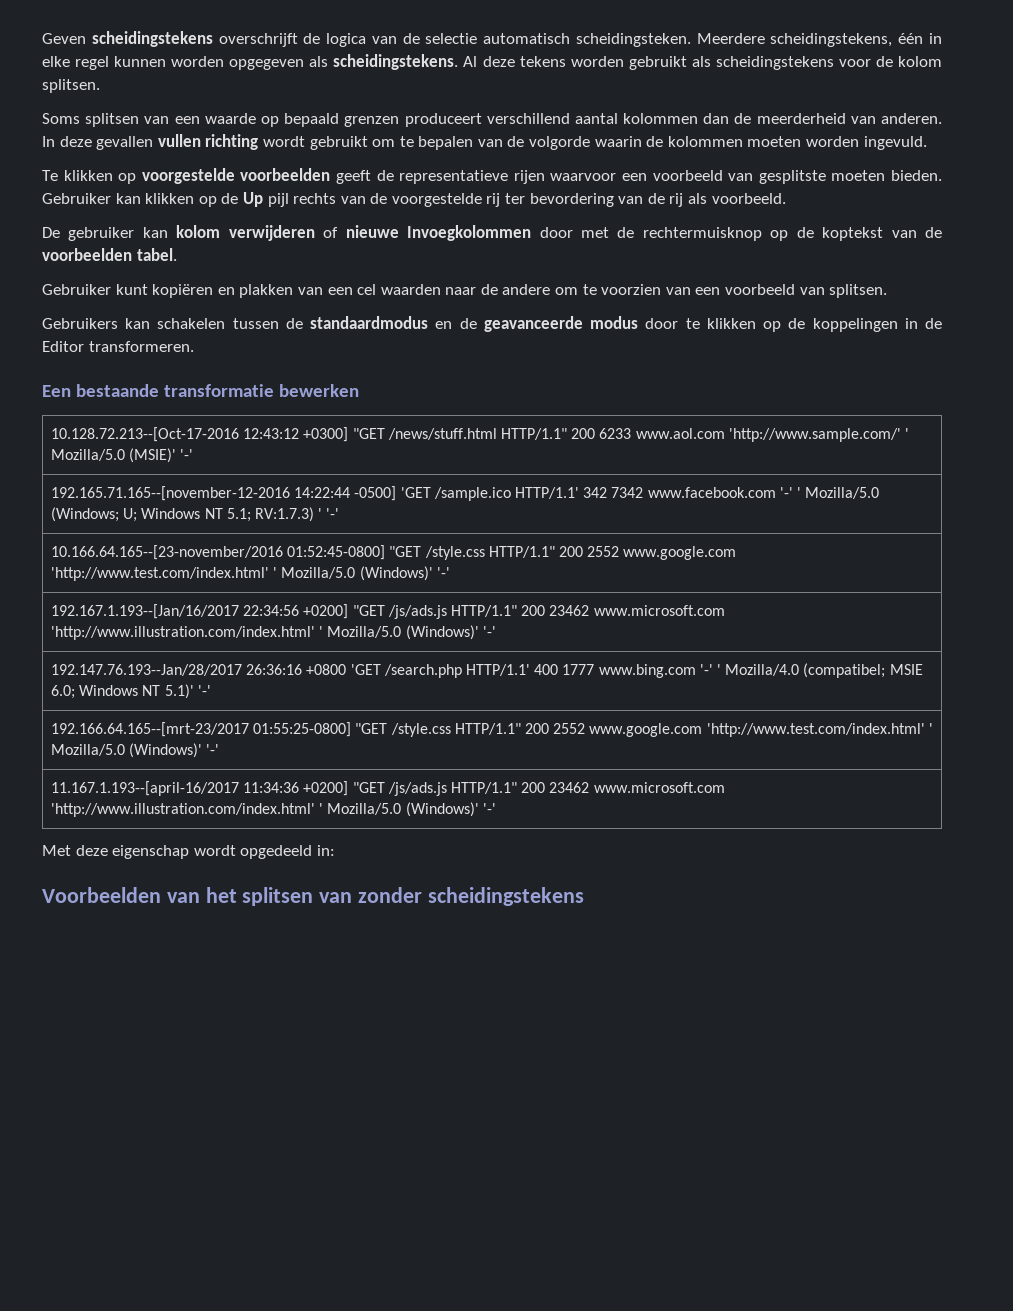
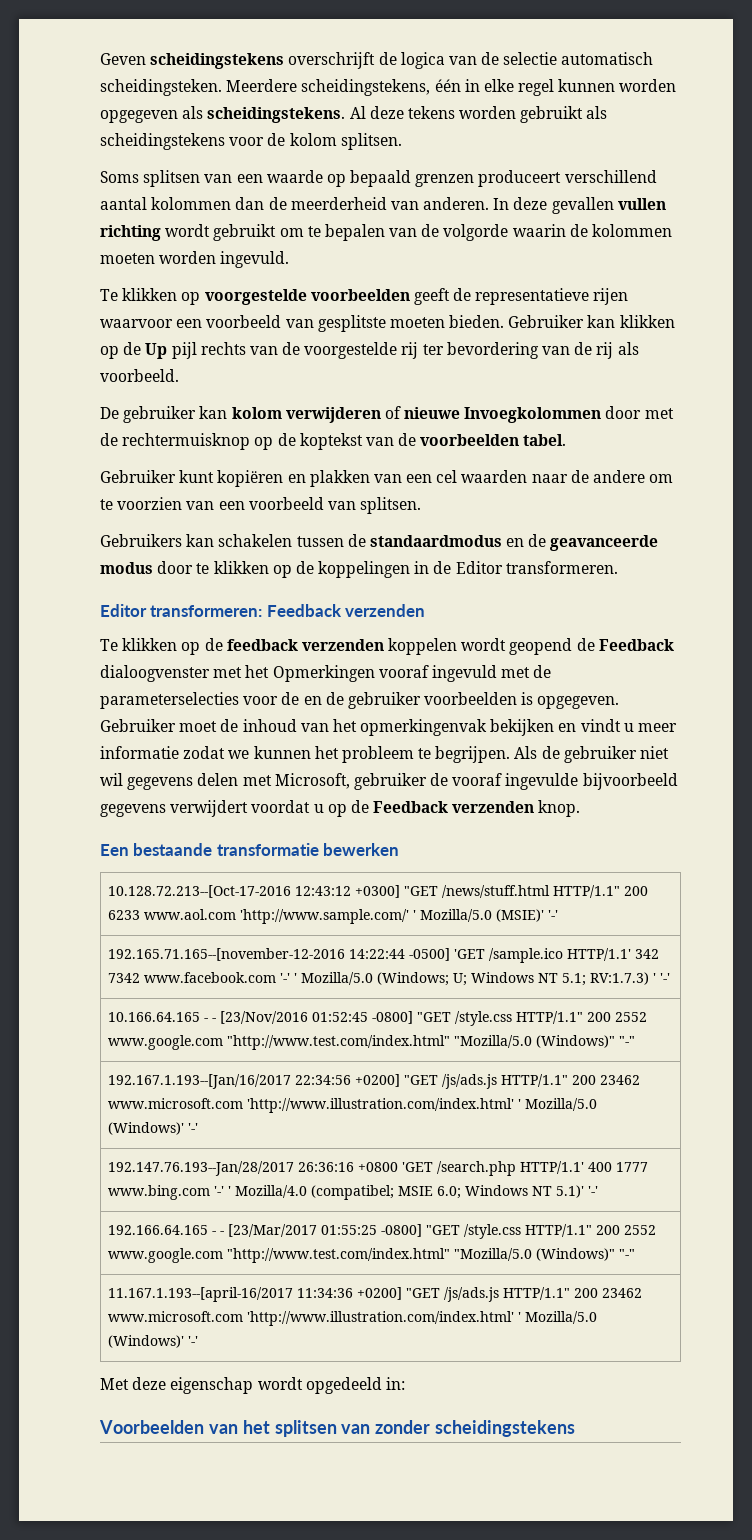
+ Editor transformeren: Feedback verzenden
+ Te klikken op de feedback verzenden koppelen wordt geopend de Feedback dialoogvenster met het Opmerkingen vooraf ingevuld met de parameterselecties voor de en de gebruiker voorbeelden is opgegeven. Gebruiker moet de inhoud van het opmerkingenvak bekijken en vindt u meer informatie zodat we kunnen het probleem te begrijpen. Als de gebruiker niet wil gegevens delen met Microsoft, gebruiker de vooraf ingevulde bijvoorbeeld gegevens verwijdert voordat u op de Feedback verzenden knop.
- 10.166.64.165--[23-november/2016 01:52:45-0800] "GET /style.css HTTP/1.1" 200 2552 www.google.com 'http://www.test.com/index.html' ' Mozilla/5.0 (Windows)' '-'
+ 10.166.64.165 - - [23/Nov/2016 01:52:45 -0800] "GET /style.css HTTP/1.1" 200 2552 www.google.com "http://www.test.com/index.html" "Mozilla/5.0 (Windows)" "-"
- 192.166.64.165--[mrt-23/2017 01:55:25-0800] "GET /style.css HTTP/1.1" 200 2552 www.google.com 'http://www.test.com/index.html' ' Mozilla/5.0 (Windows)' '-'
+ 192.166.64.165 - - [23/Mar/2017 01:55:25 -0800] "GET /style.css HTTP/1.1" 200 2552 www.google.com "http://www.test.com/index.html" "Mozilla/5.0 (Windows)" "-"

